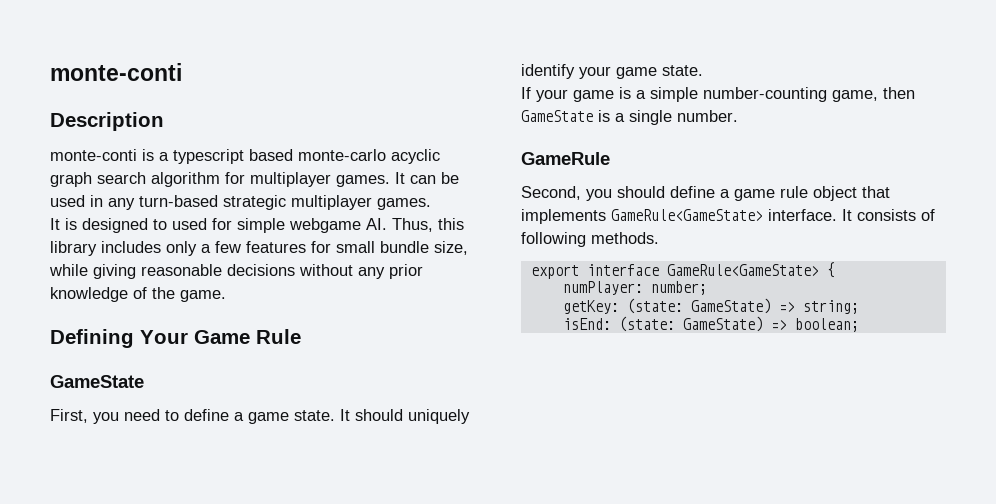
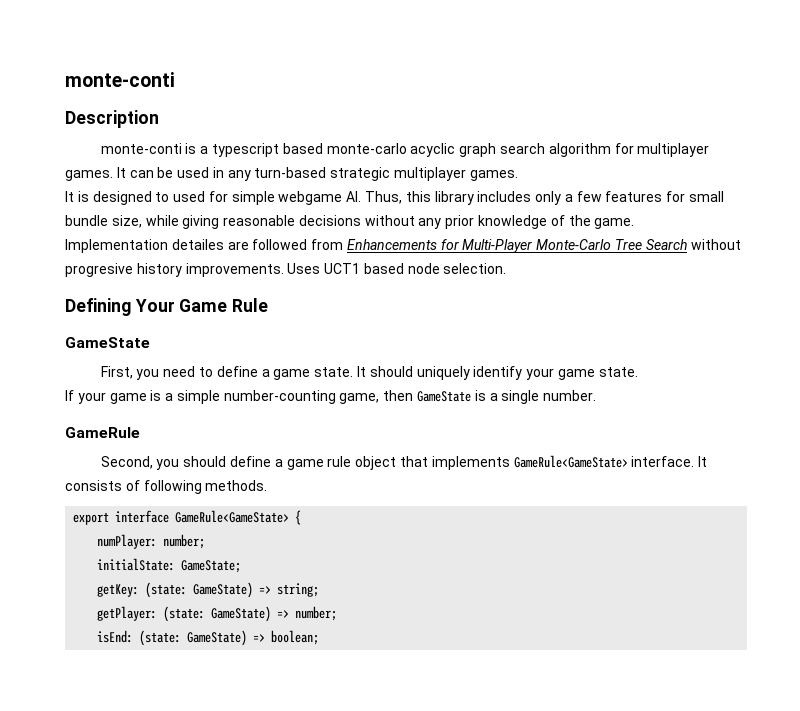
+ Implementation detailes are followed from Enhancements for Multi-Player Monte-Carlo Tree Search without progresive history improvements. Uses UCT1 based node selection.
+ initialState: GameState;
+ getPlayer: (state: GameState) => number;

